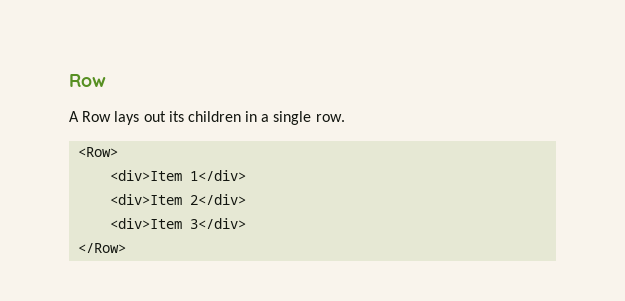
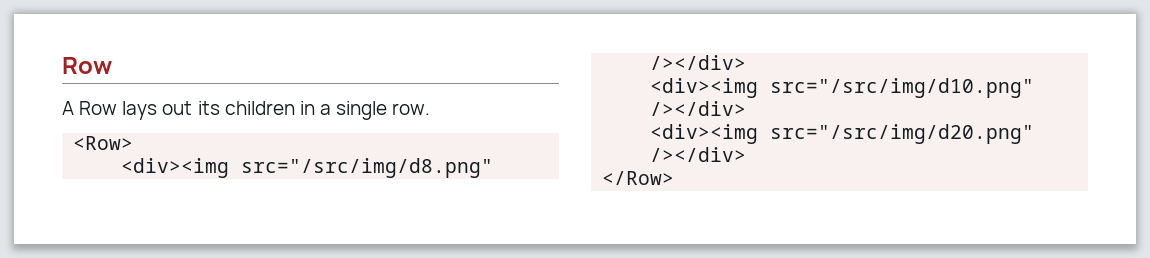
- <div>Item 1</div>
- <div>Item 2</div>
- <div>Item 3</div>
+ <div><img src="/src/img/d8.png" /></div>
+ <div><img src="/src/img/d10.png" /></div>
+ <div><img src="/src/img/d20.png" /></div>

